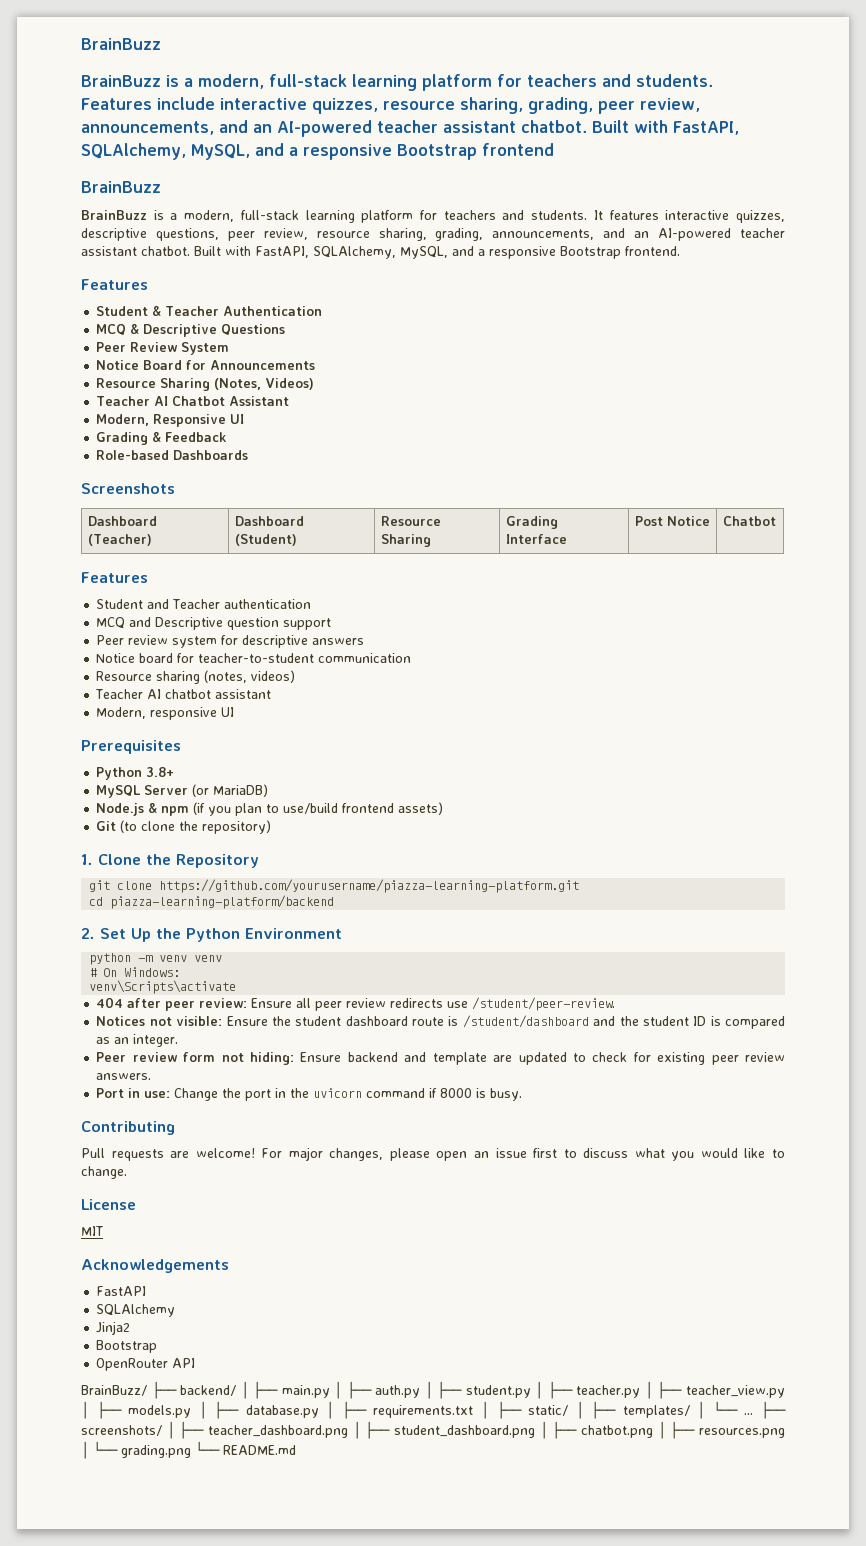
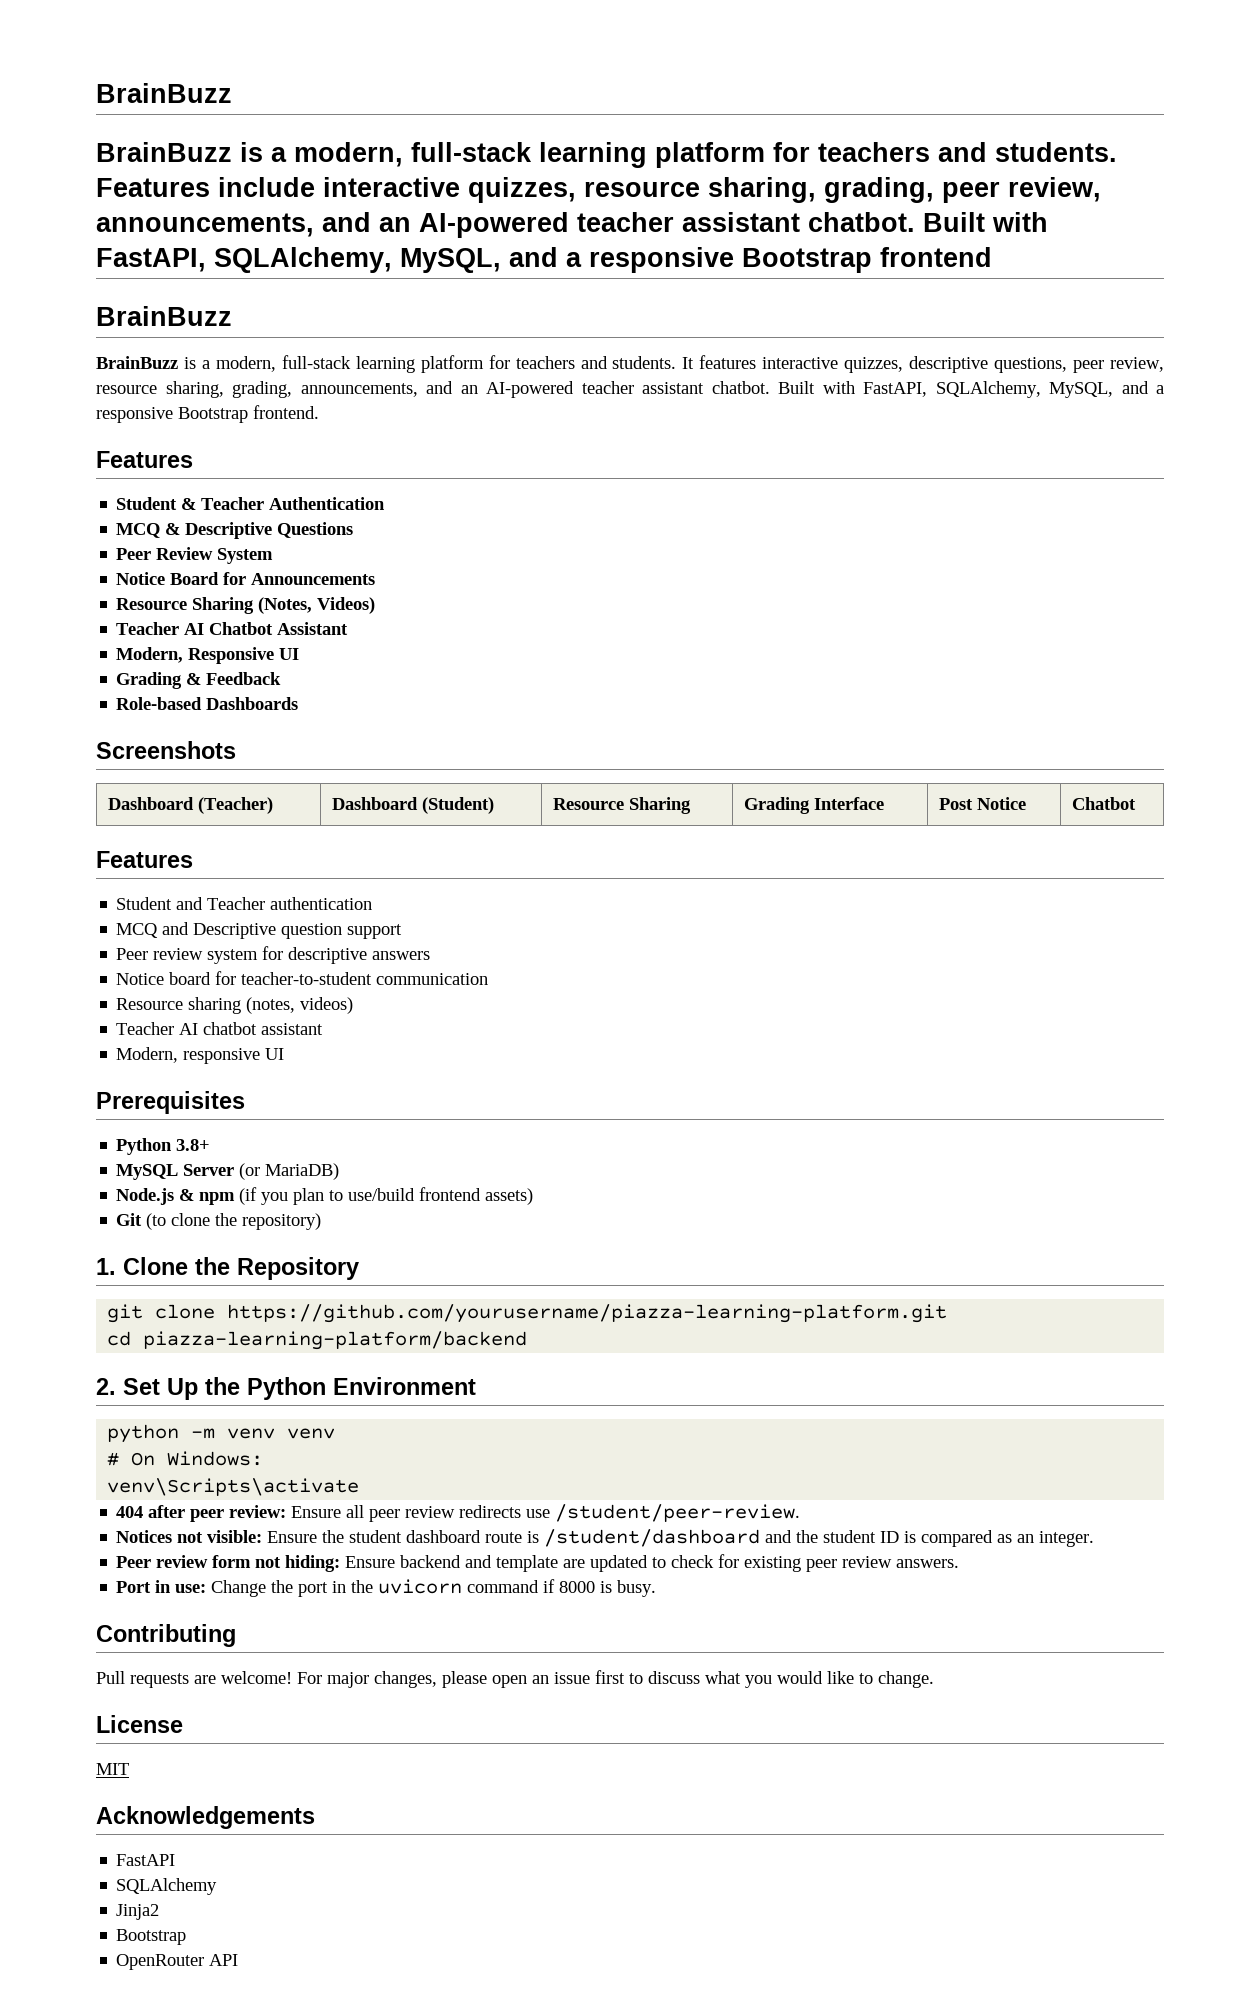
- BrainBuzz/ ├── backend/ │ ├── main.py │ ├── auth.py │ ├── student.py │ ├── teacher.py │ ├── teacher_view.py │ ├── models.py │ ├── database.py │ ├── requirements.txt │ ├── static/ │ ├── templates/ │ └── ... ├── screenshots/ │ ├── teacher_dashboard.png │ ├── student_dashboard.png │ ├── chatbot.png │ ├── resources.png │ └── grading.png └── README.md

